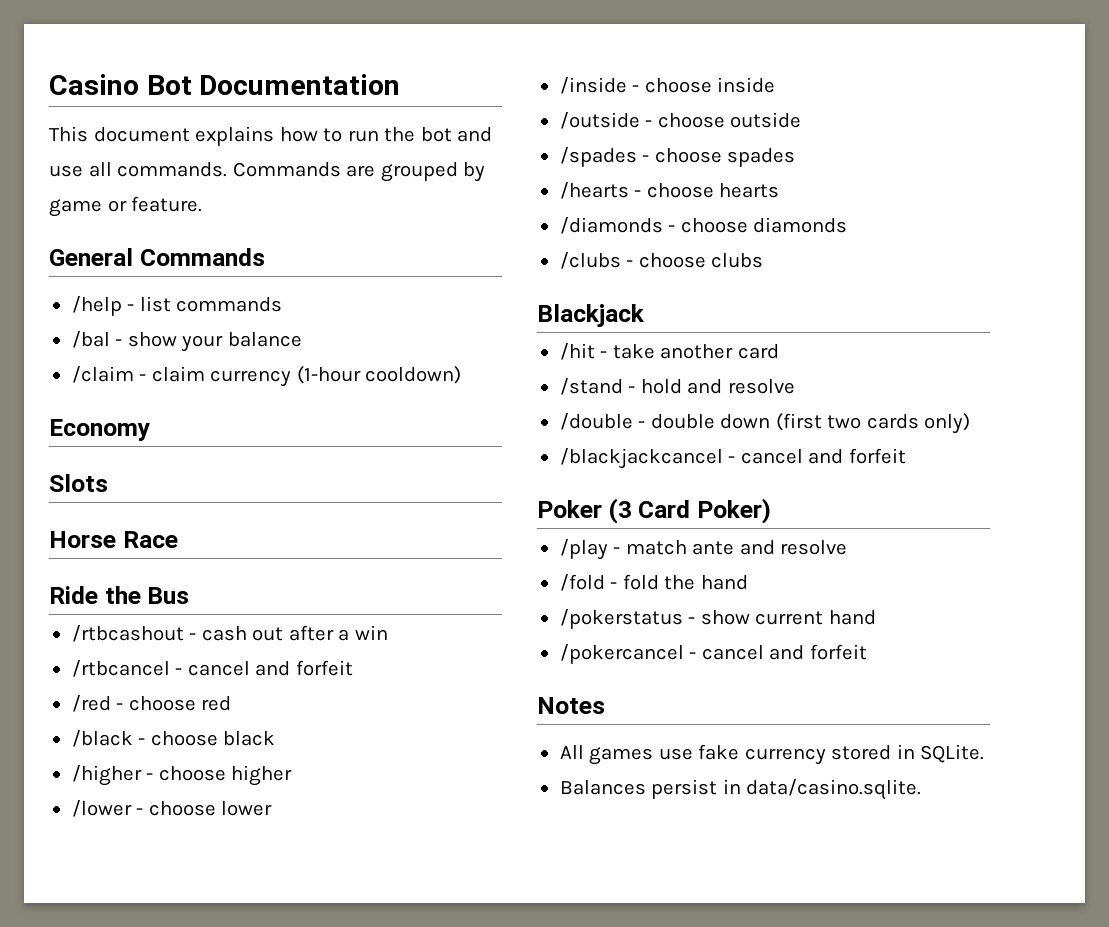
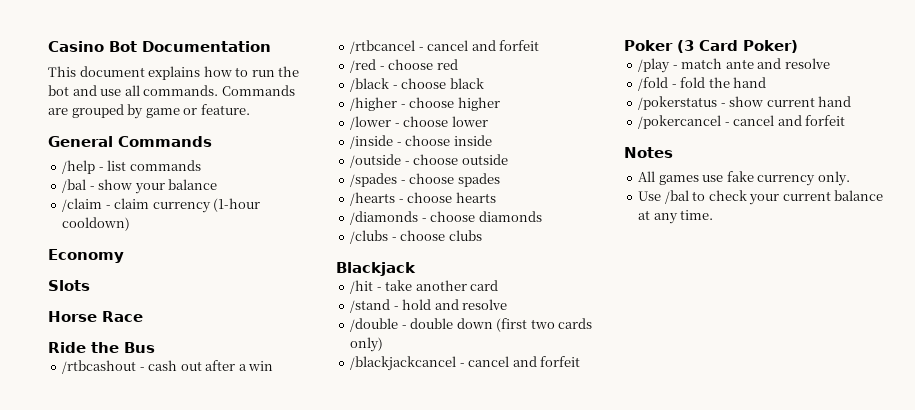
- All games use fake currency stored in SQLite.
- Balances persist in data/casino.sqlite.
+ All games use fake currency only.
+ Use /bal to check your current balance at any time.

